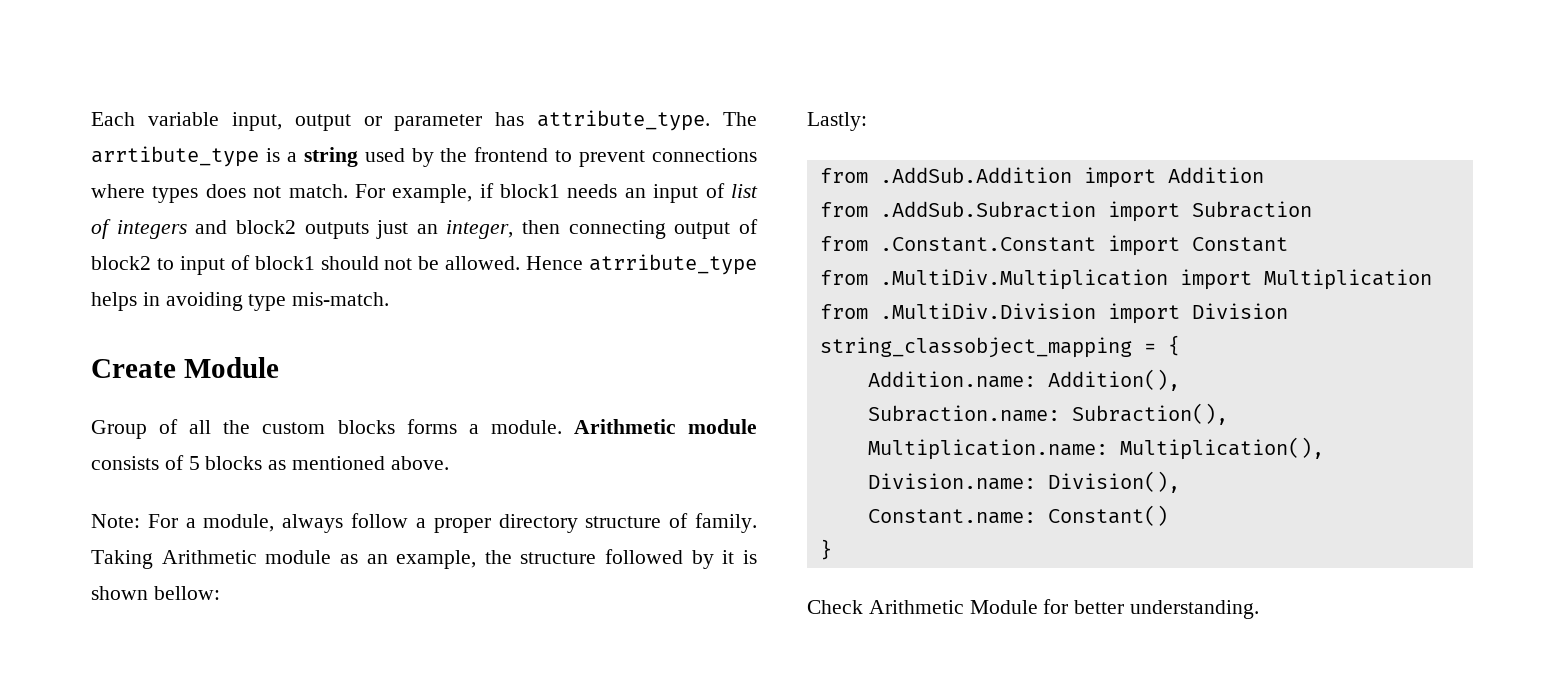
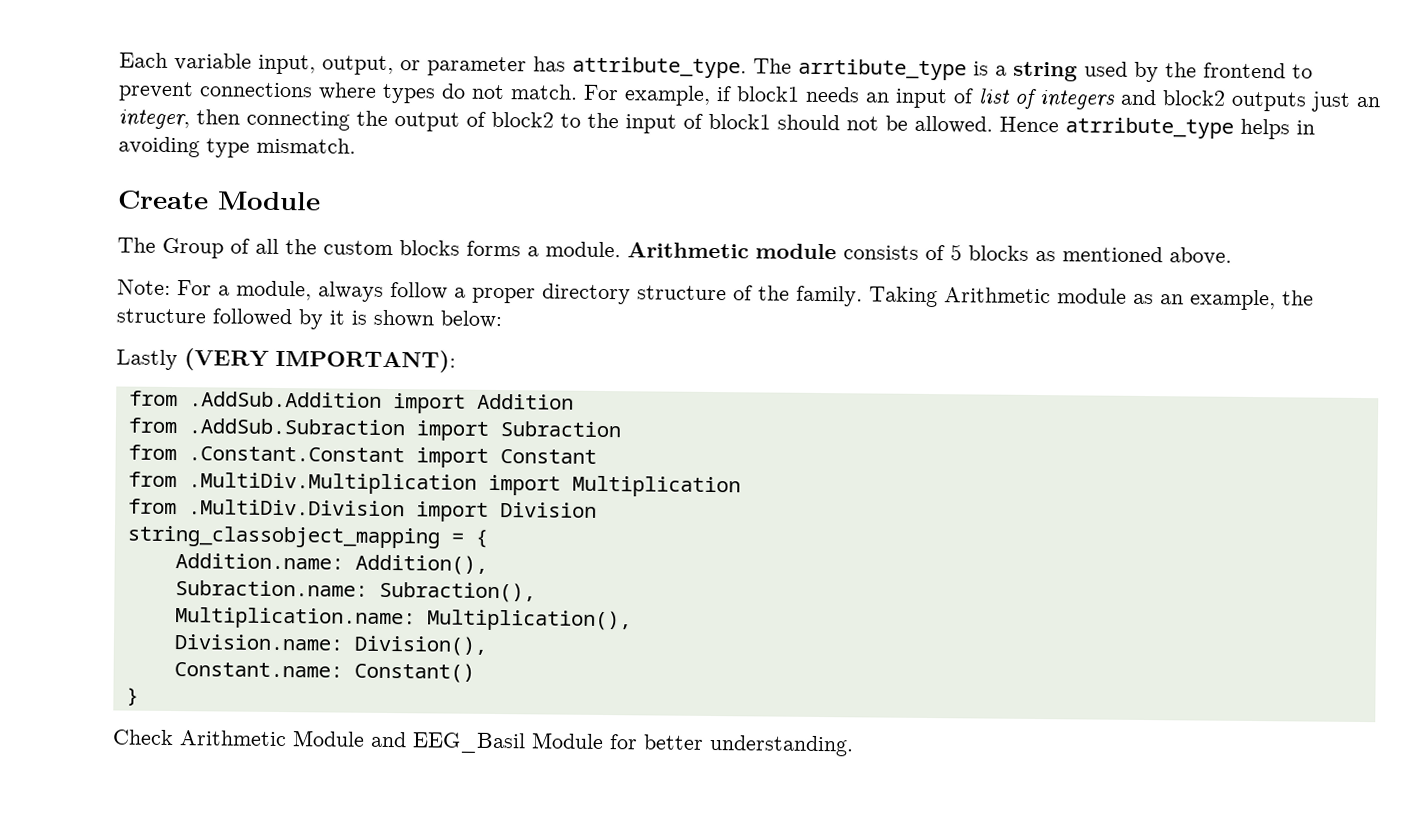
- Each variable input, output or parameter has attribute_type.
+ Each variable input, output, or parameter has attribute_type.
- The arrtibute_type is a string used by the frontend to prevent connections where types does not match.
+ The arrtibute_type is a string used by the frontend to prevent connections where types do not match.
- For example, if block1 needs an input of list of integers and block2 outputs just an integer, then connecting output of block2 to input of block1 should not be allowed.
+ For example, if block1 needs an input of list of integers and block2 outputs just an integer, then connecting the output of block2 to the input of block1 should not be allowed.
- Hence atrribute_type helps in avoiding type mis-match.
+ Hence atrribute_type helps in avoiding type mismatch.
- Group of all the custom blocks forms a module.
+ The Group of all the custom blocks forms a module.
- Note: For a module, always follow a proper directory structure of family.
+ Note: For a module, always follow a proper directory structure of the family.
- Taking Arithmetic module as an example, the structure followed by it is shown bellow:
- Lastly:
+ Taking Arithmetic module as an example, the structure followed by it is shown below:
+ Lastly (VERY IMPORTANT):
- Check Arithmetic Module for better understanding.
+ Check Arithmetic Module and EEG_Basil Module for better understanding.

